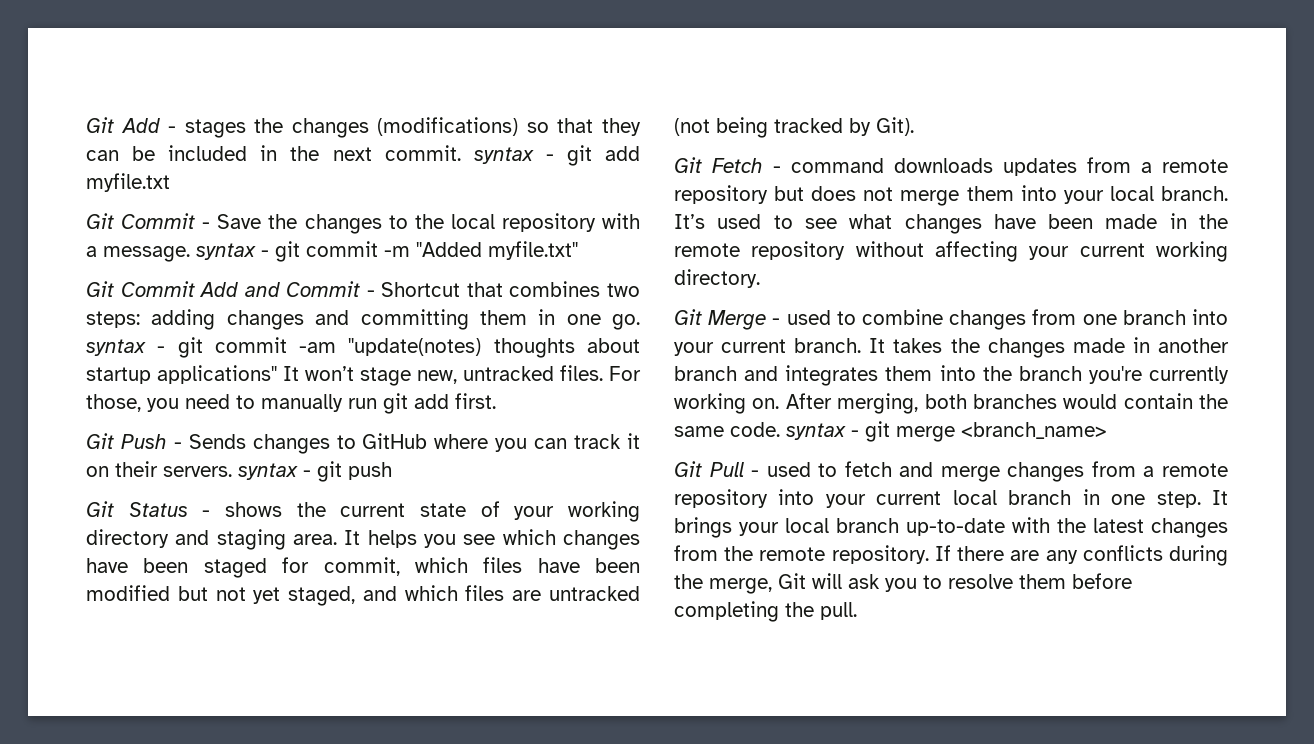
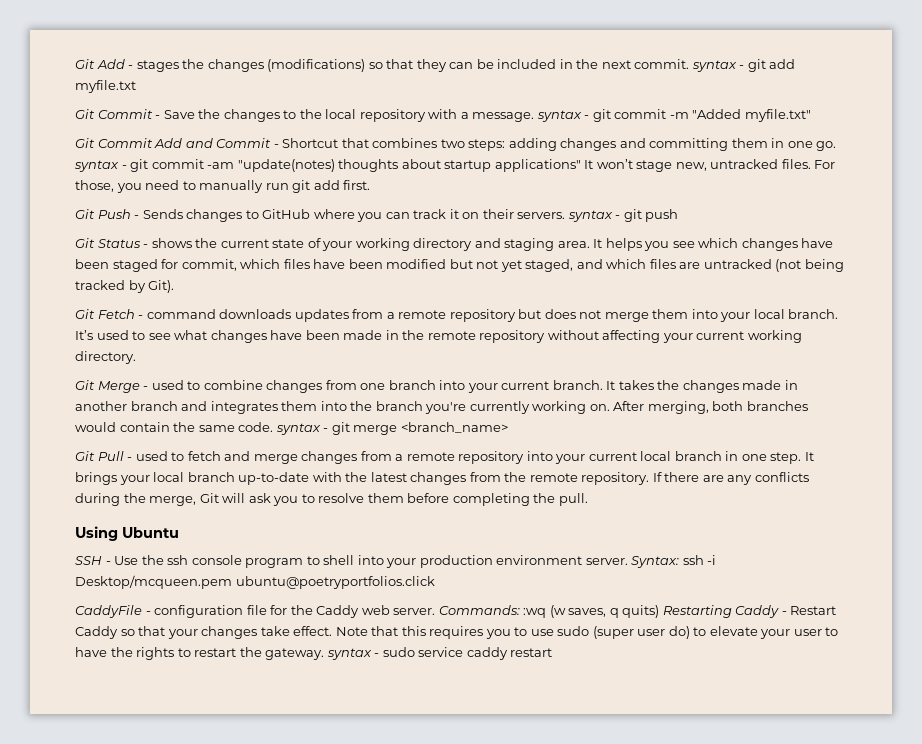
+ Using Ubuntu
+ SSH - Use the ssh console program to shell into your production environment server. Syntax: ssh -i Desktop/mcqueen.pem ubuntu@poetryportfolios.click
+ CaddyFile - configuration file for the Caddy web server. Commands: :wq (w saves, q quits) Restarting Caddy - Restart Caddy so that your changes take effect. Note that this requires you to use sudo (super user do) to elevate your user to have the rights to restart the gateway. syntax - sudo service caddy restart

